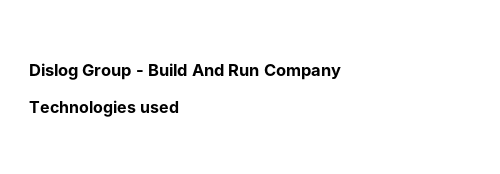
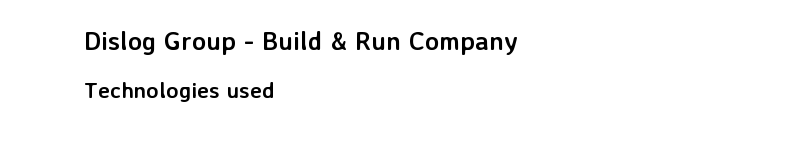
- Dislog Group - Build And Run Company
+ Dislog Group - Build & Run Company

